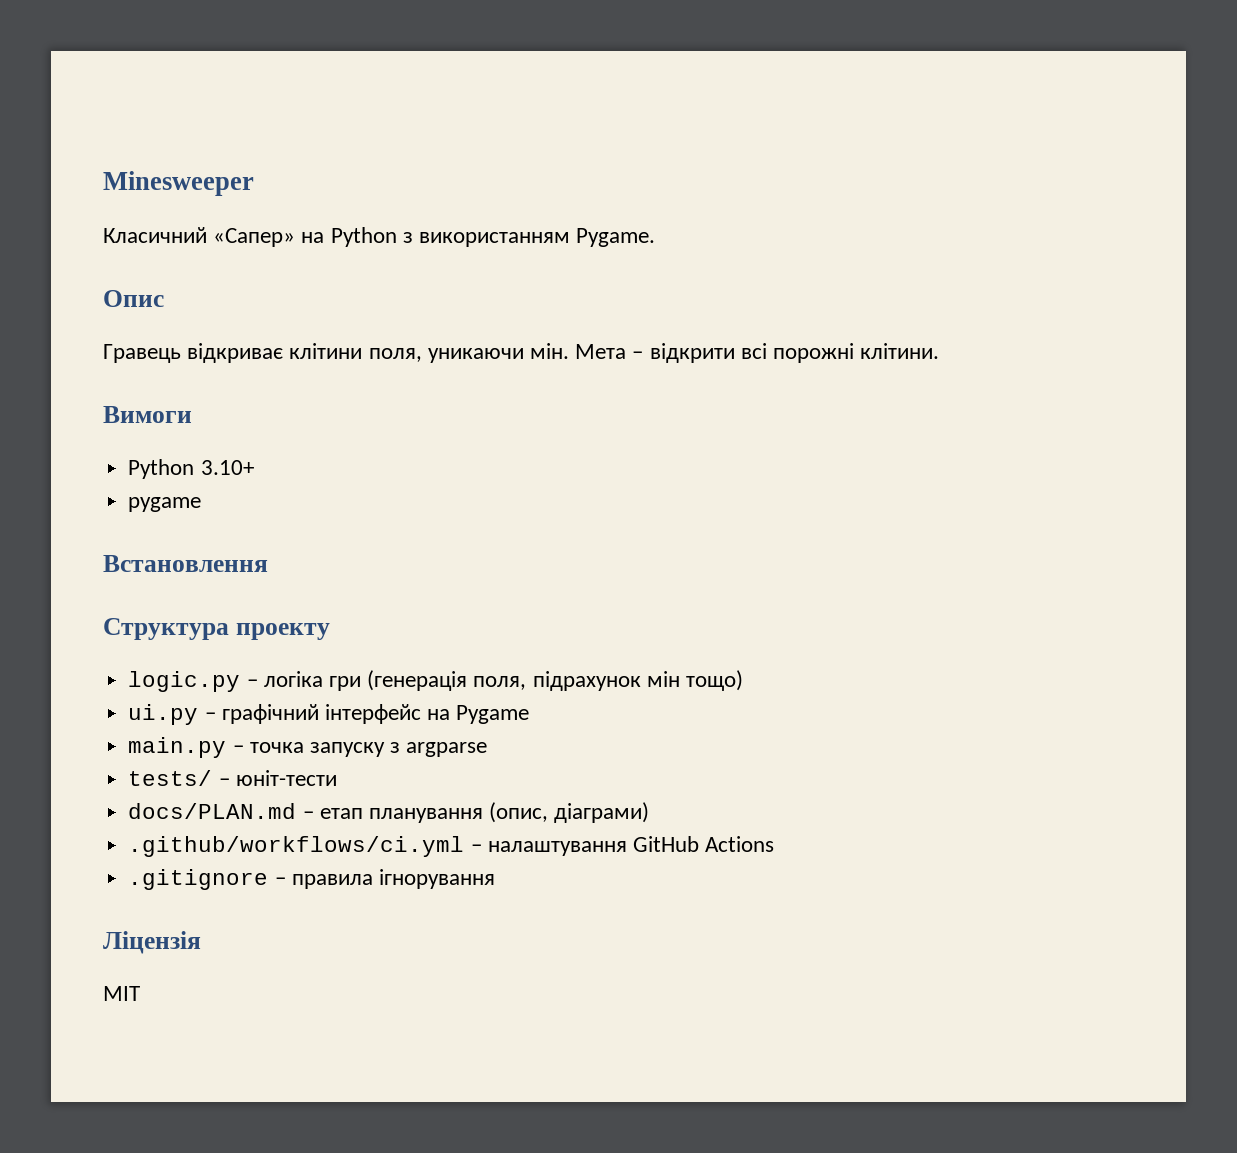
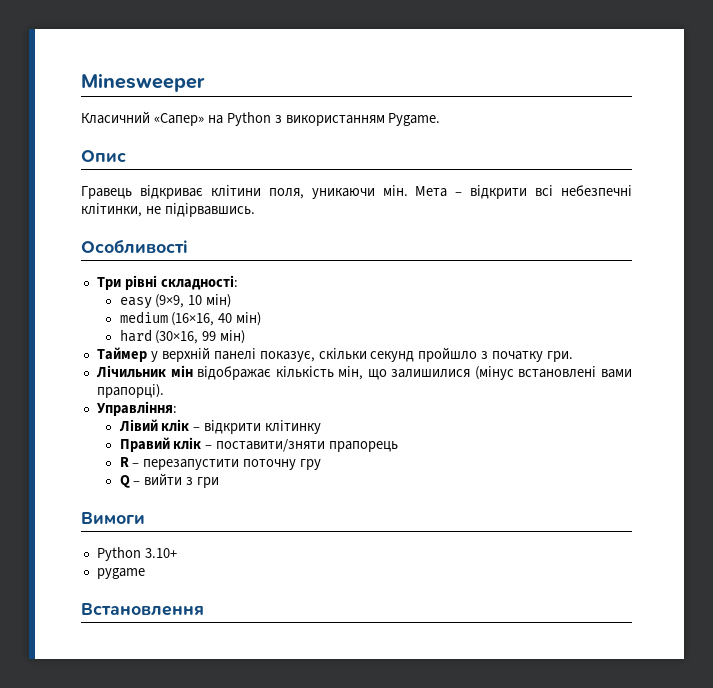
- Мета – відкрити всі порожні клітини.
+ Мета – відкрити всі небезпечні клітинки, не підірвавшись.
+ Особливості
+ Три рівні складності:
+ easy (9×9, 10 мін)
+ medium (16×16, 40 мін)
+ hard (30×16, 99 мін)
+ Таймер у верхній панелі показує, скільки секунд пройшло з початку гри.
+ Лічильник мін відображає кількість мін, що залишилися (мінус встановлені вами прапорці).
+ Управління:
+ Лівий клік – відкрити клітинку
+ Правий клік – поставити/зняти прапорець
+ R – перезапустити поточну гру
+ Q – вийти з гри
- Структура проекту
- logic.py – логіка гри (генерація поля, підрахунок мін тощо)
- ui.py – графічний інтерфейс на Pygame
- main.py – точка запуску з argparse
- tests/ – юніт-тести
- docs/PLAN.md – етап планування (опис, діаграми)
- .github/workflows/ci.yml – налаштування GitHub Actions
- .gitignore – правила ігнорування
- Ліцензія
- MIT

